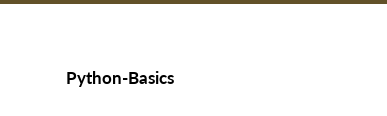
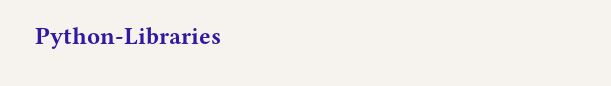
- Python-Basics
+ Python-Libraries

